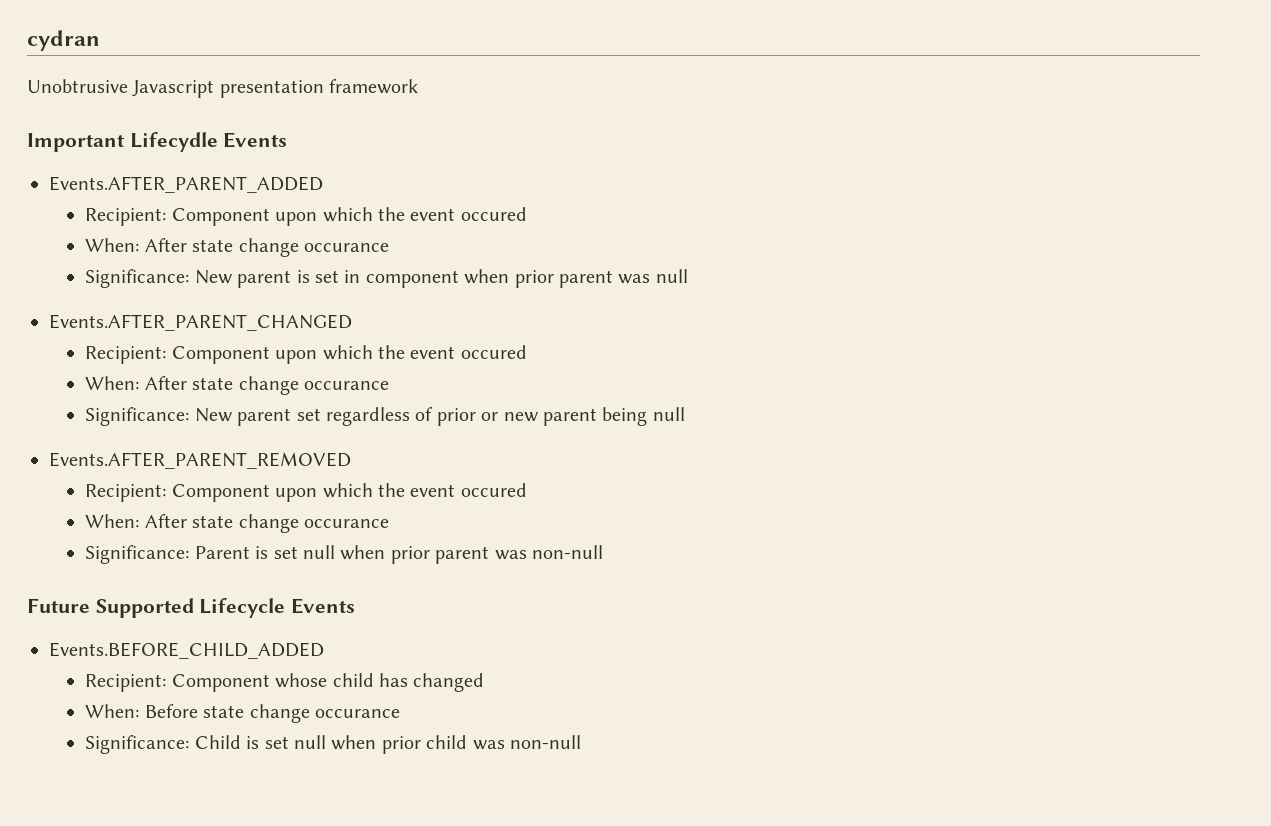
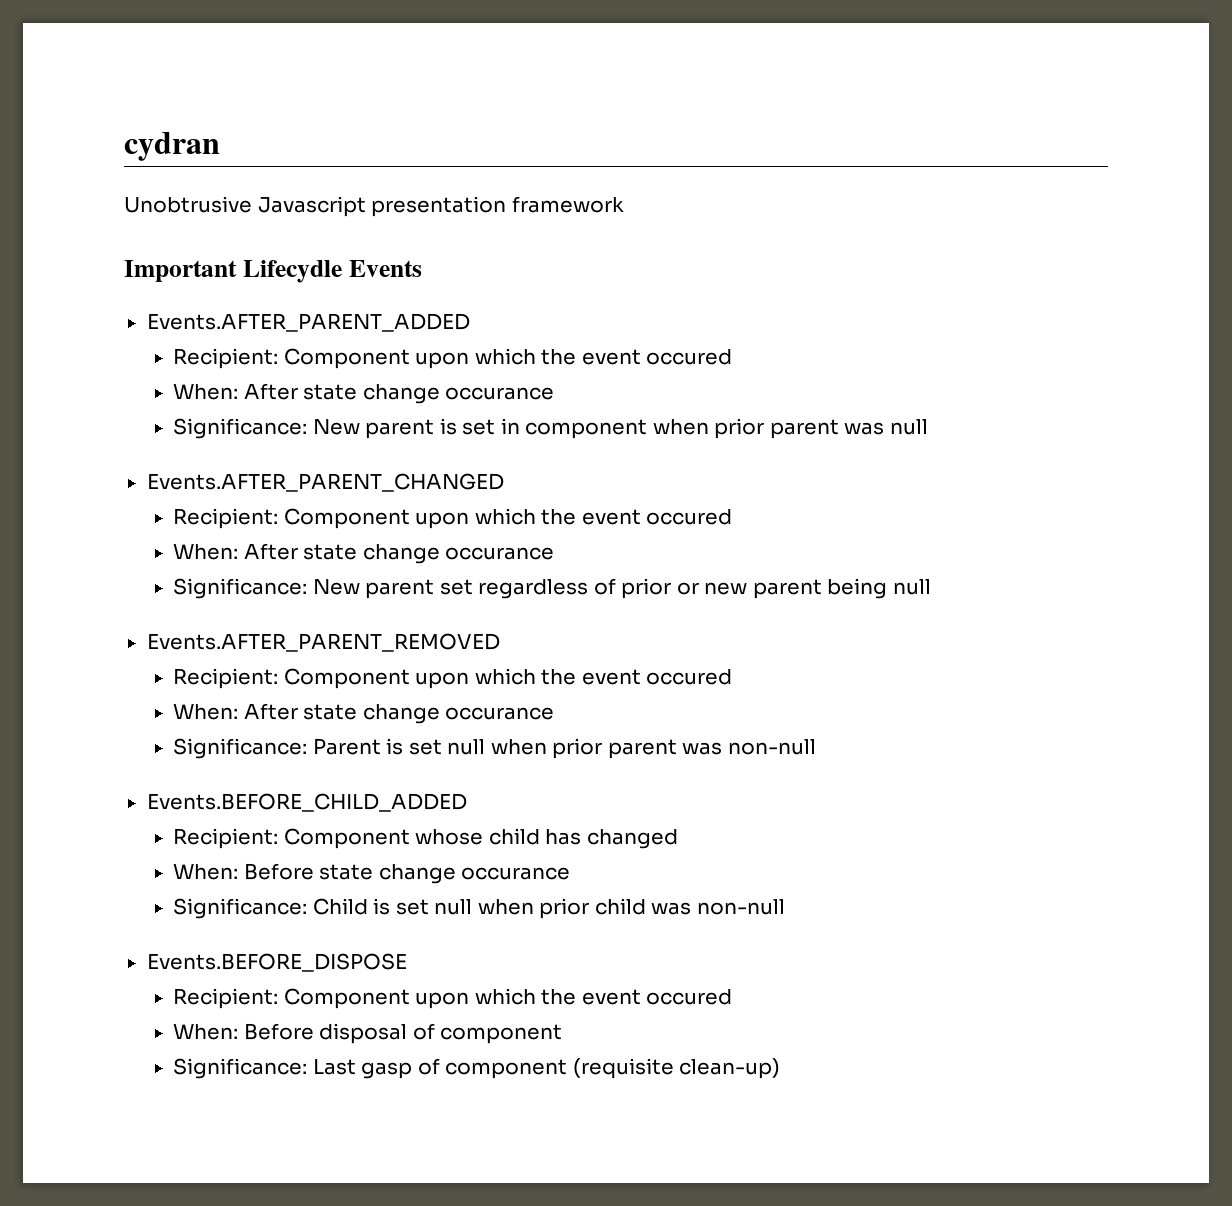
- Future Supported Lifecycle Events
+ Events.BEFORE_DISPOSE
+ Recipient: Component upon which the event occured
+ When: Before disposal of component
+ Significance: Last gasp of component (requisite clean-up)

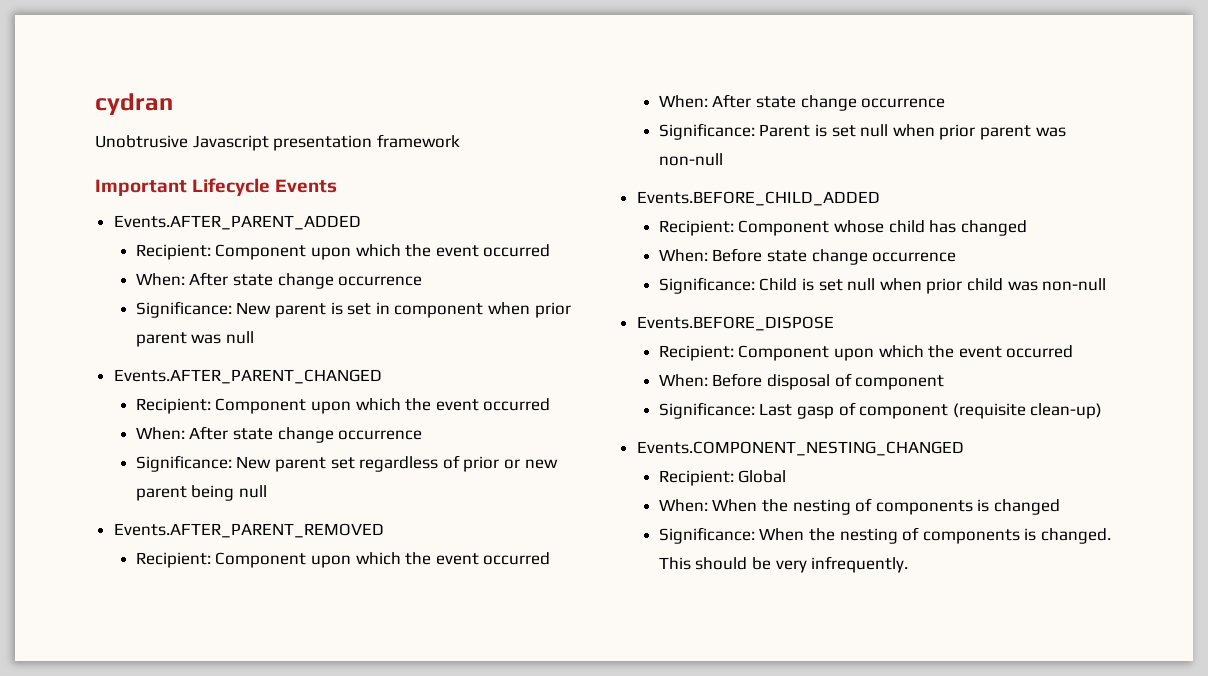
- Important Lifecydle Events
+ Important Lifecycle Events
  Events.AFTER_PARENT_ADDED
- Recipient: Component upon which the event occured
- When: After state change occurance
+ Recipient: Component upon which the event occurred
+ When: After state change occurrence
  Events.AFTER_PARENT_CHANGED
- Recipient: Component upon which the event occured
- When: After state change occurance
+ Recipient: Component upon which the event occurred
+ When: After state change occurrence
  Events.AFTER_PARENT_REMOVED
- Recipient: Component upon which the event occured
- When: After state change occurance
+ Recipient: Component upon which the event occurred
+ When: After state change occurrence
- When: Before state change occurance
+ When: Before state change occurrence
  Events.BEFORE_DISPOSE
- Recipient: Component upon which the event occured
+ Recipient: Component upon which the event occurred
+ Events.COMPONENT_NESTING_CHANGED
+ Recipient: Global
+ When: When the nesting of components is changed
+ Significance: When the nesting of components is changed. This should be very infrequently.

